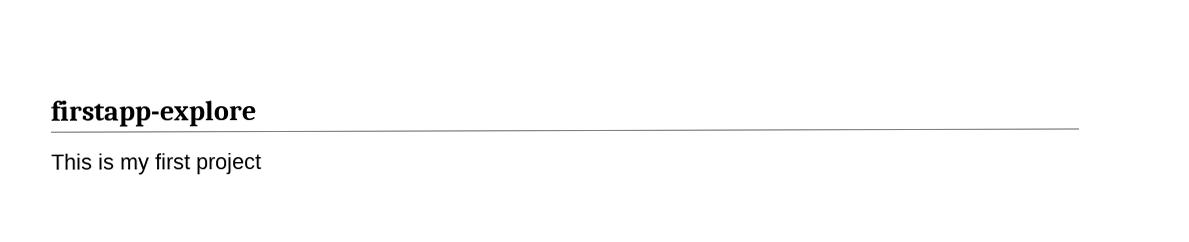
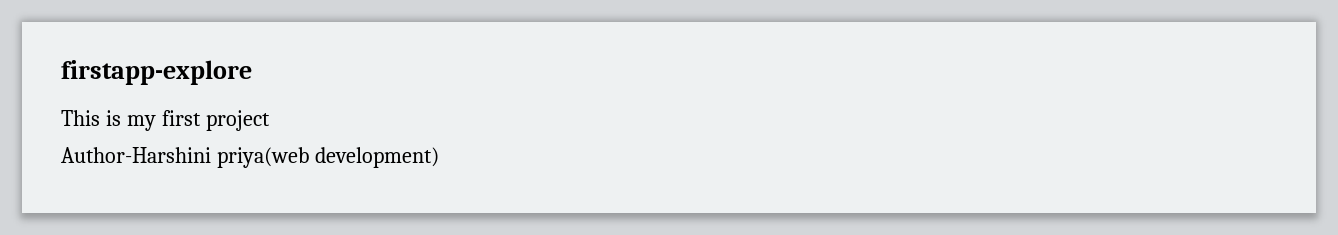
+ Author-Harshini priya(web development)

